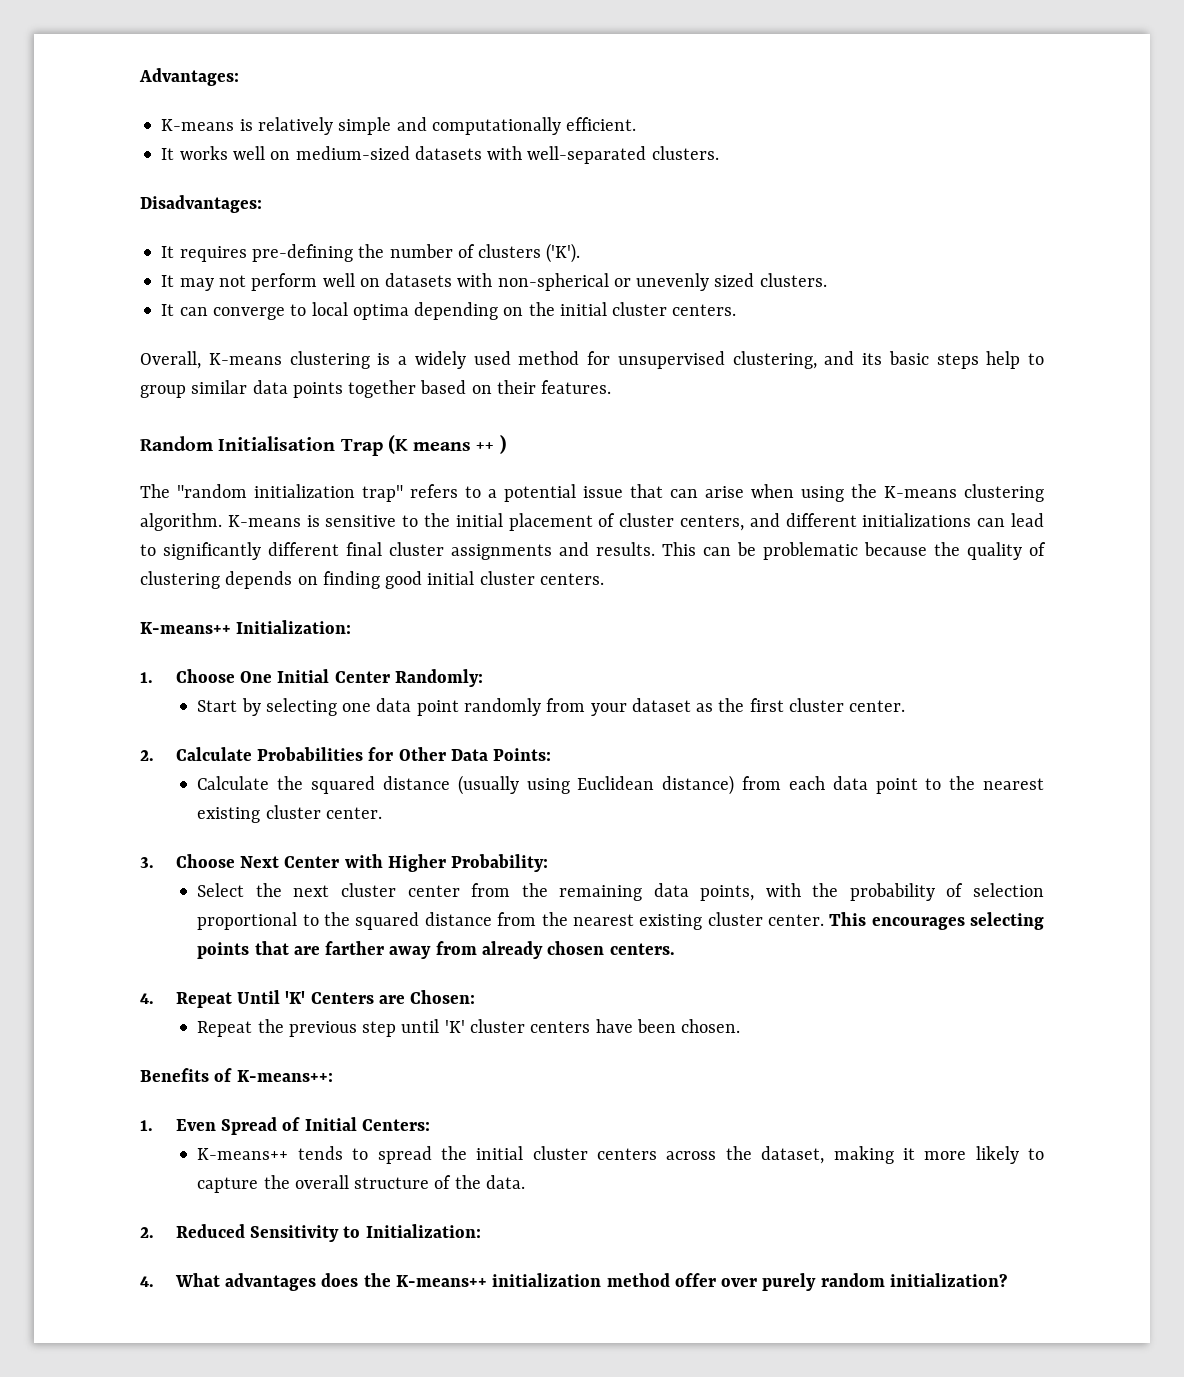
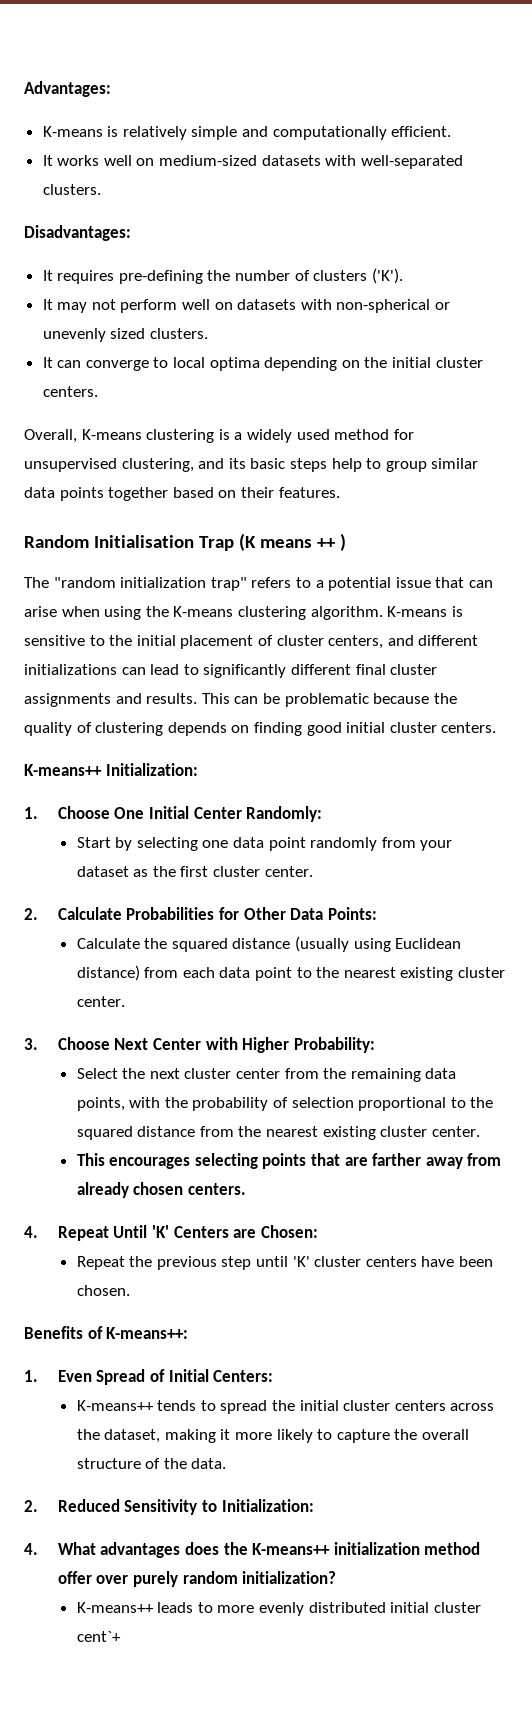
- Select the next cluster center from the remaining data points, with the probability of selection proportional to the squared distance from the nearest existing cluster center. This encourages selecting points that are farther away from already chosen centers.
+ Select the next cluster center from the remaining data points, with the probability of selection proportional to the squared distance from the nearest existing cluster center.
+ This encourages selecting points that are farther away from already chosen centers.
+ K-means++ leads to more evenly distributed initial cluster cent`+

